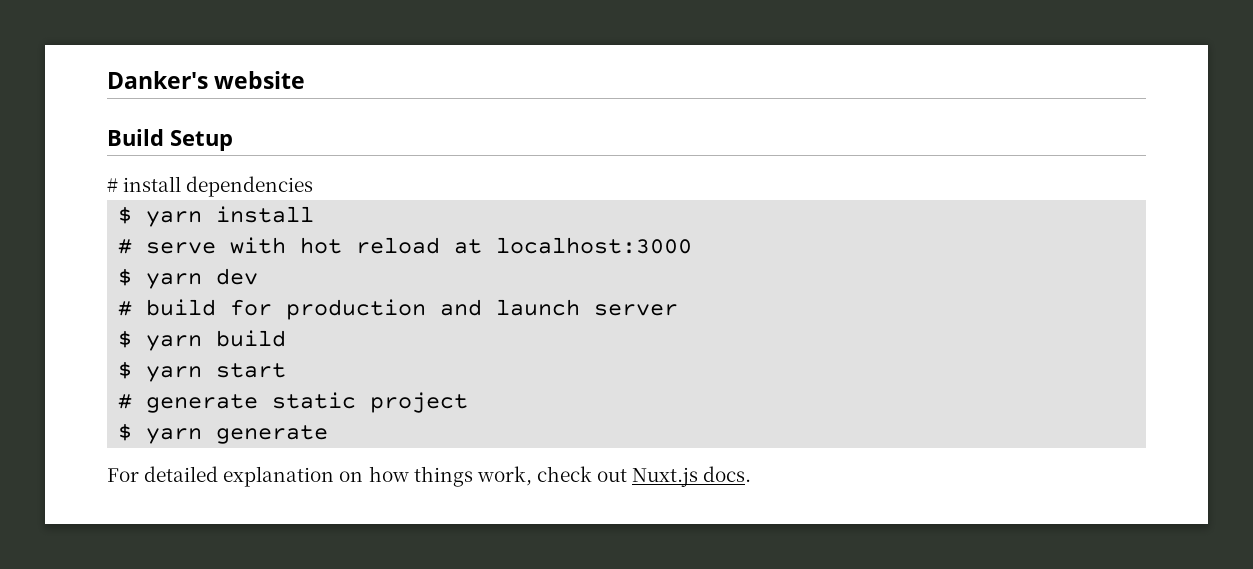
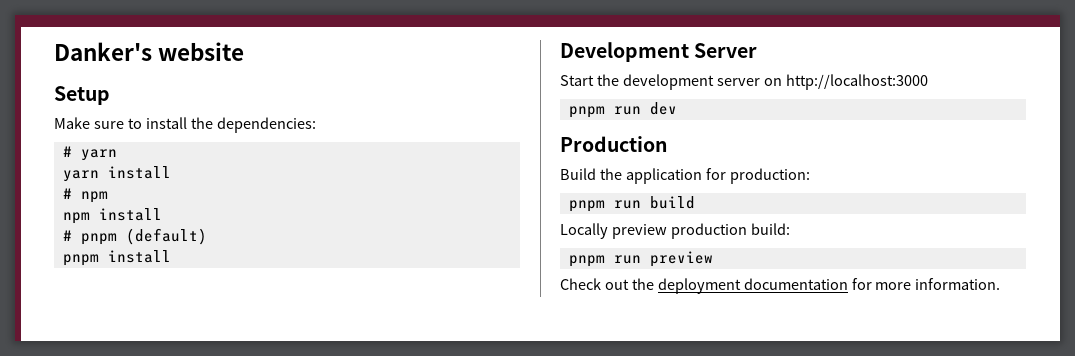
- Build Setup
+ Setup
- # install dependencies
- $ yarn install
- # serve with hot reload at localhost:3000
- $ yarn dev
- # build for production and launch server
- $ yarn build
- $ yarn start
- # generate static project
- $ yarn generate
- For detailed explanation on how things work, check out Nuxt.js docs.
+ Make sure to install the dependencies:
+ # yarn
+ yarn install
+ # npm
+ npm install
+ # pnpm (default)
+ pnpm install
+ Development Server
+ Start the development server on http://localhost:3000
+ pnpm run dev
+ Production
+ Build the application for production:
+ pnpm run build
+ Locally preview production build:
+ pnpm run preview
+ Check out the deployment documentation for more information.

